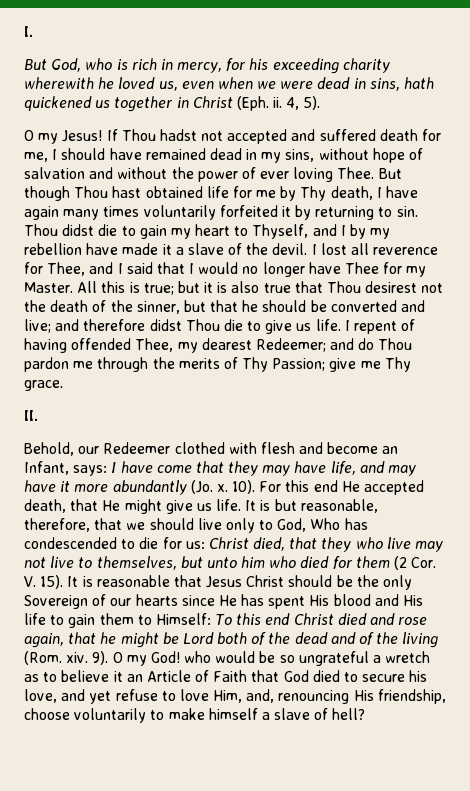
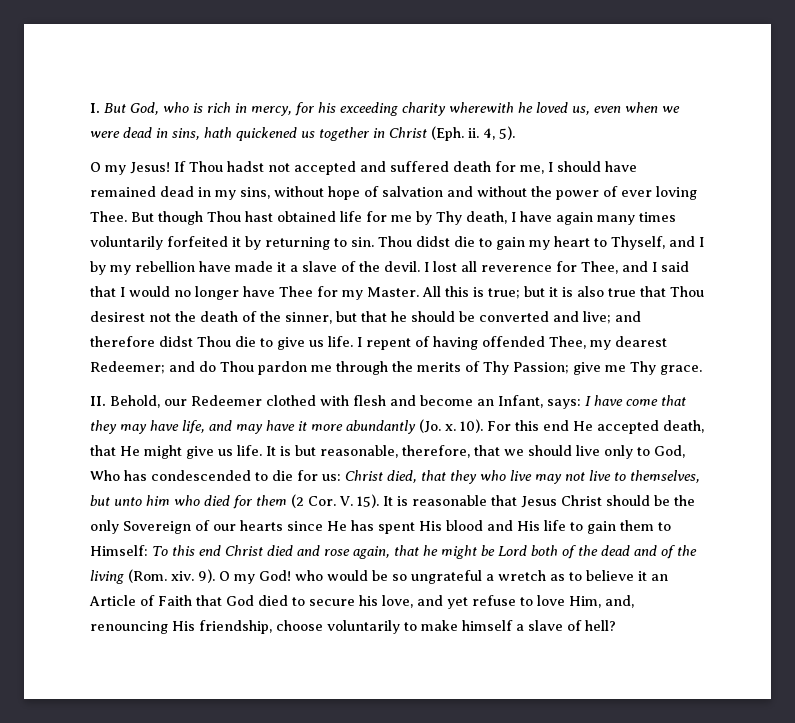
- I.
- But God, who is rich in mercy, for his exceeding charity wherewith he loved us, even when we were dead in sins, hath quickened us together in Christ (Eph. ii.
+ I. But God, who is rich in mercy, for his exceeding charity wherewith he loved us, even when we were dead in sins, hath quickened us together in Christ (Eph. ii.
- II.
- Behold, our Redeemer clothed with flesh and become an Infant, says: I have come that they may have life, and may have it more abundantly (Jo. x.
+ II. Behold, our Redeemer clothed with flesh and become an Infant, says: I have come that they may have life, and may have it more abundantly (Jo. x.

